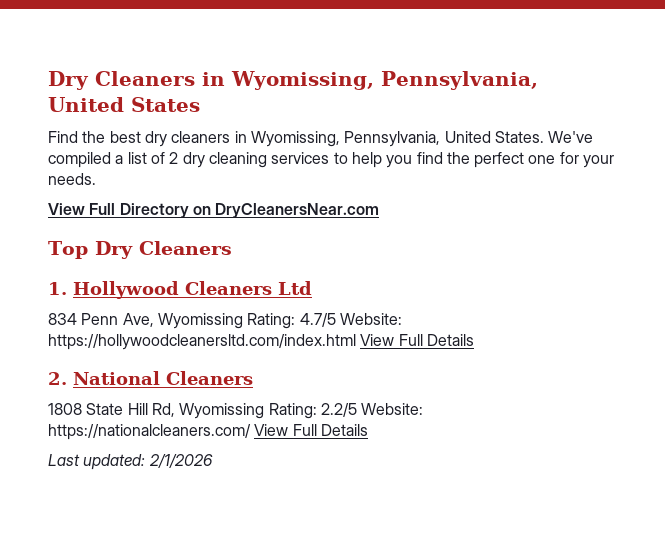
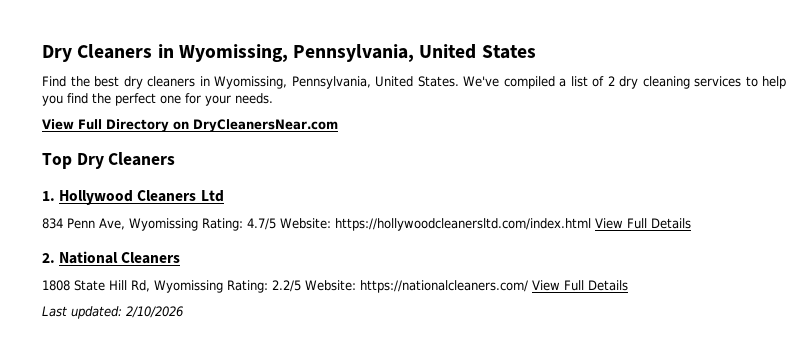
- Last updated: 2/1/2026
+ Last updated: 2/10/2026

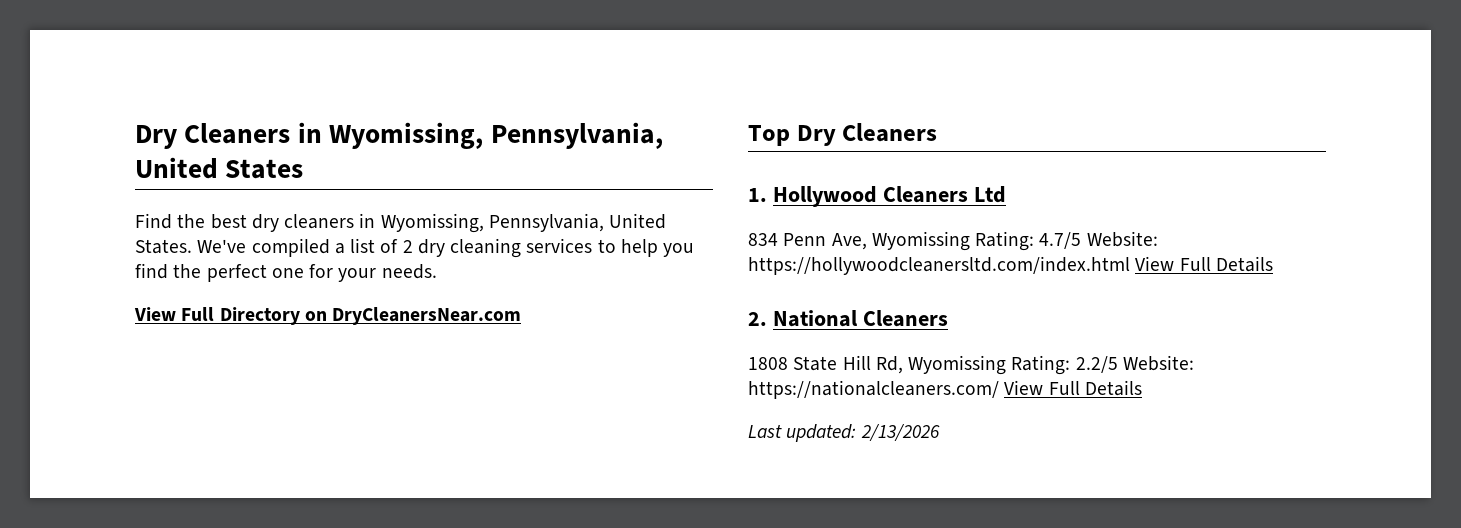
- Last updated: 2/10/2026
+ Last updated: 2/13/2026

